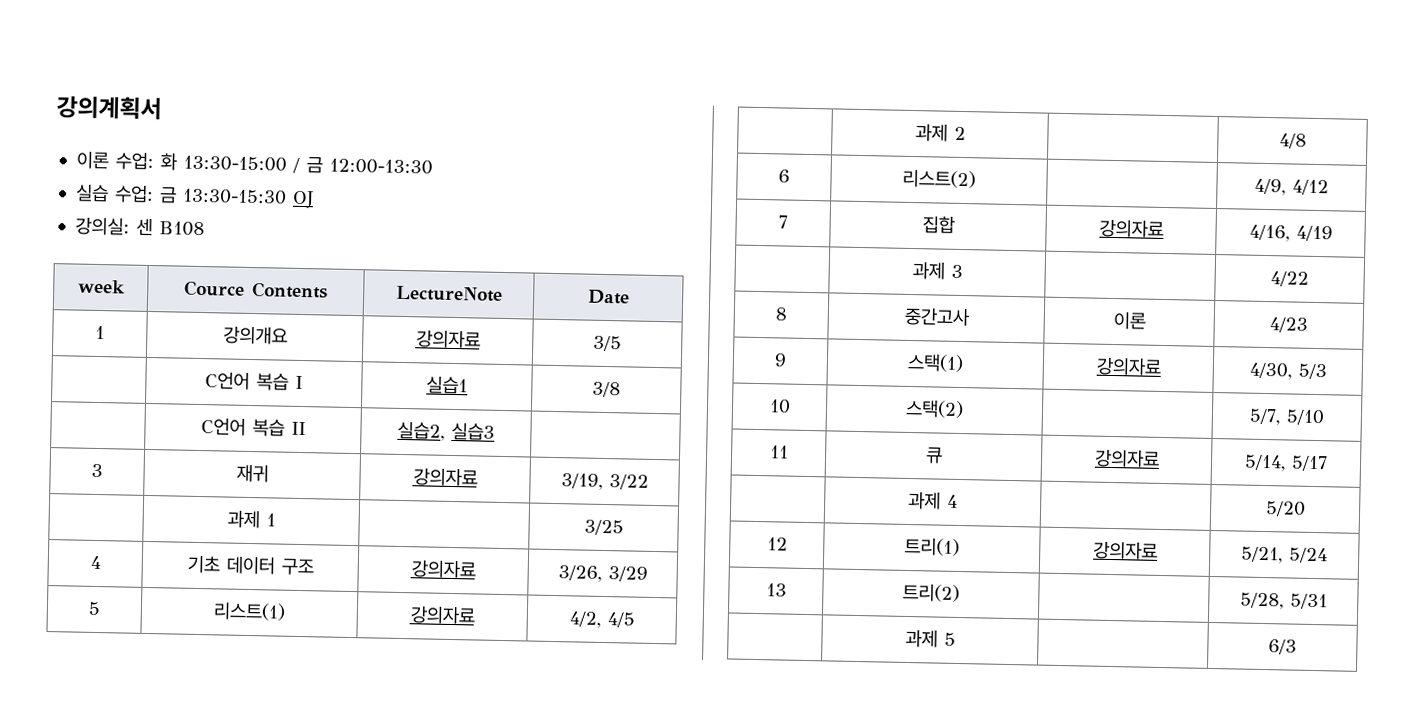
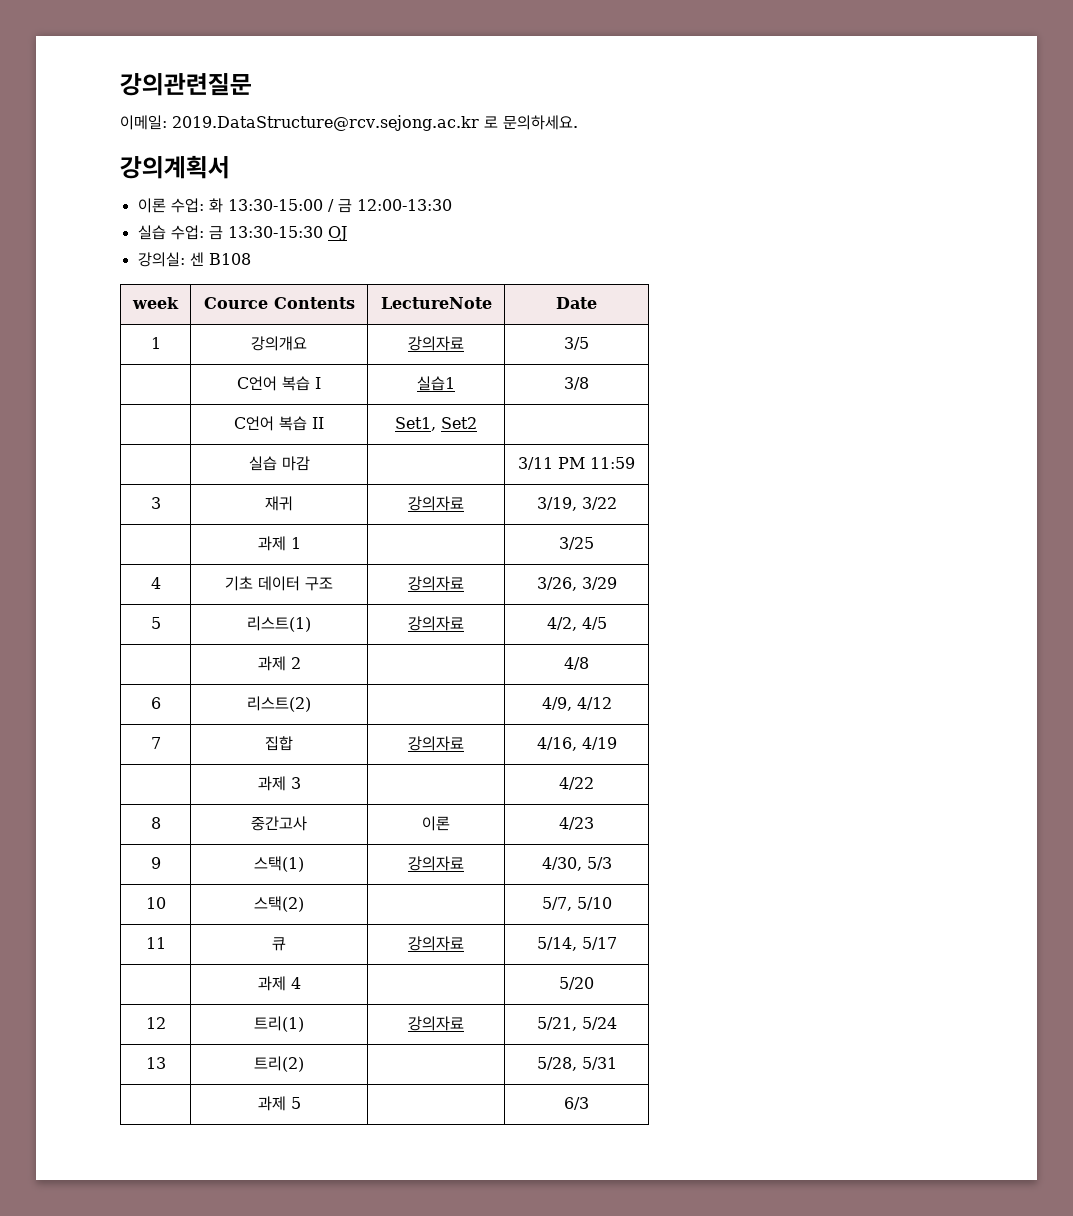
+ 강의관련질문
+ 이메일: 2019.DataStructure@rcv.sejong.ac.kr 로 문의하세요.
- | C언어 복습 II | 실습2, 실습3 |
+ | C언어 복습 II | Set1, Set2 |
+ | 실습 마감 | | 3/11 PM 11:59

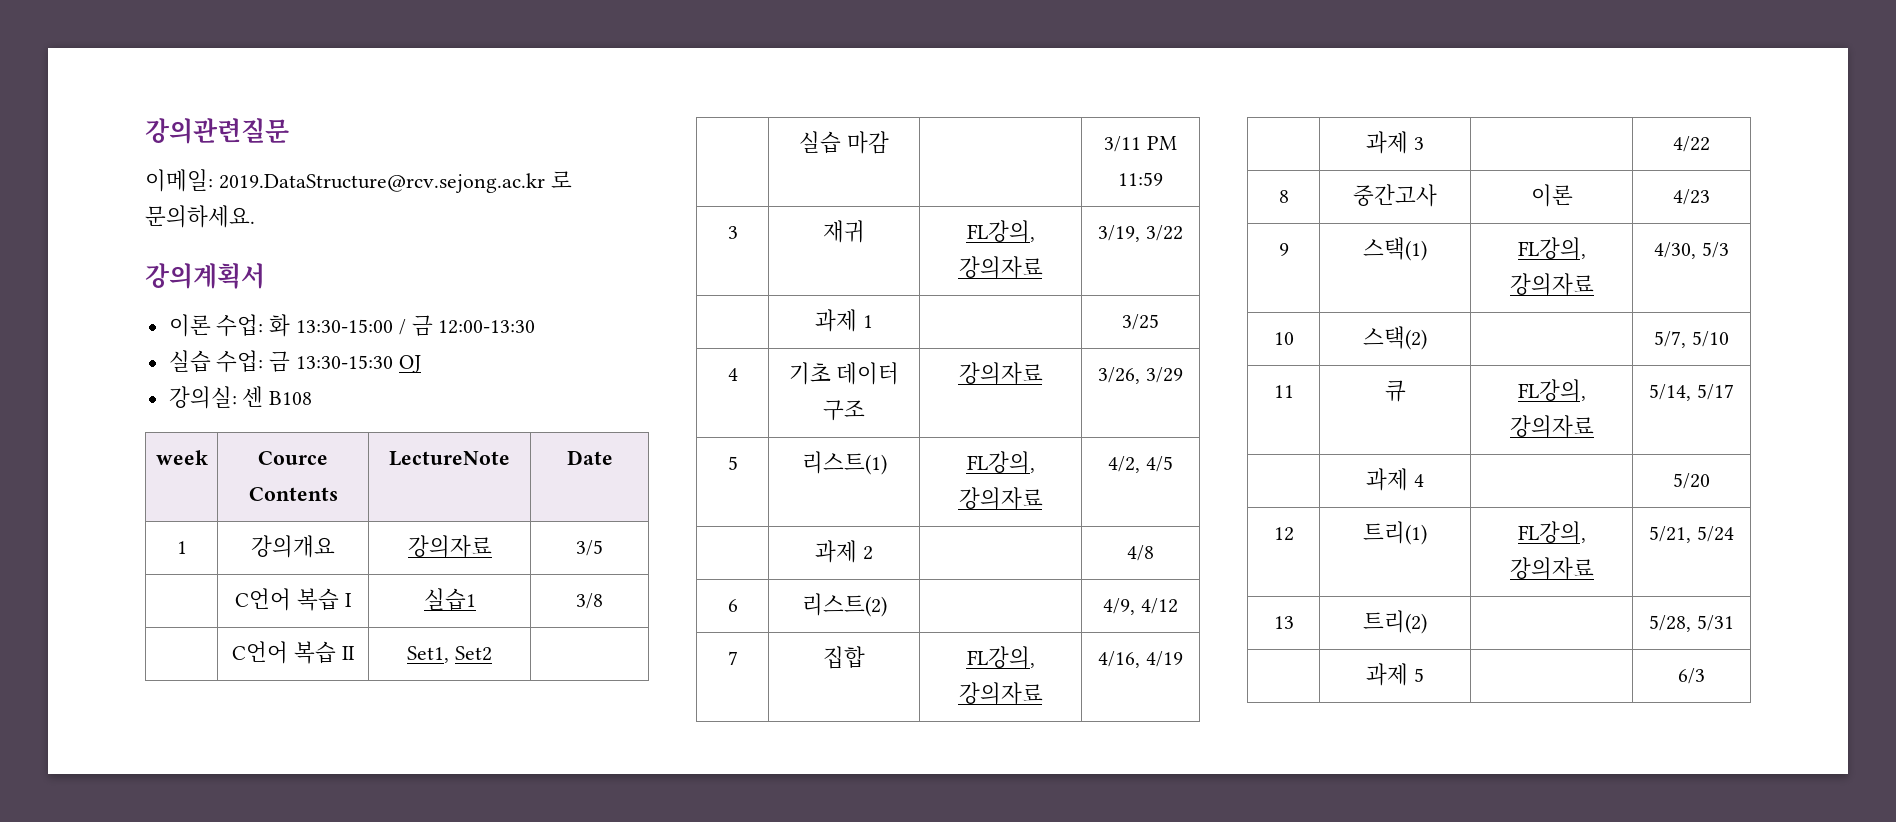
- 3 | 재귀 | 강의자료 | 3/19, 3/22
+ 3 | 재귀 | FL강의, 강의자료 | 3/19, 3/22
- 5 | 리스트(1) | 강의자료 | 4/2, 4/5
+ 5 | 리스트(1) | FL강의, 강의자료 | 4/2, 4/5
- 7 | 집합 | 강의자료 | 4/16, 4/19
+ 7 | 집합 | FL강의, 강의자료 | 4/16, 4/19
- 9 | 스택(1) | 강의자료 | 4/30, 5/3
+ 9 | 스택(1) | FL강의, 강의자료 | 4/30, 5/3
- 11 | 큐 | 강의자료 | 5/14, 5/17
+ 11 | 큐 | FL강의, 강의자료 | 5/14, 5/17
- 12 | 트리(1) | 강의자료 | 5/21, 5/24
+ 12 | 트리(1) | FL강의, 강의자료 | 5/21, 5/24

